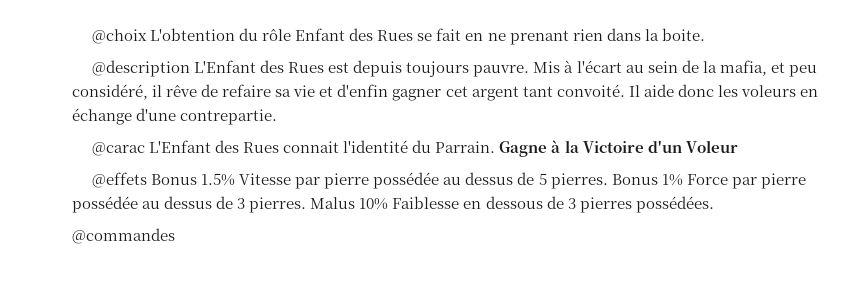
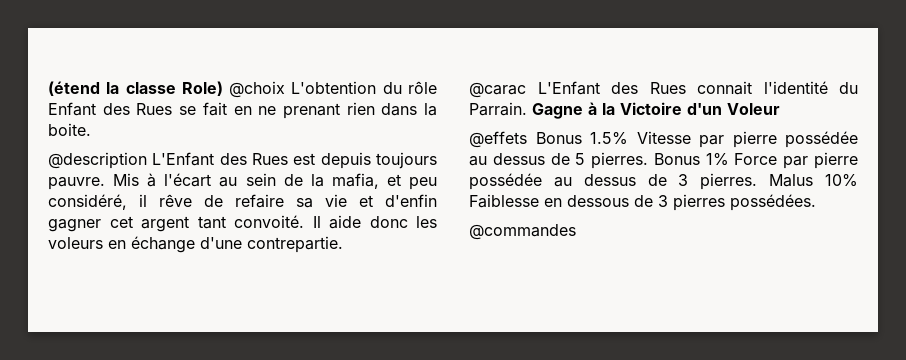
- @choix L'obtention du rôle Enfant des Rues se fait en ne prenant rien dans la boite.
+ (étend la classe Role) @choix L'obtention du rôle Enfant des Rues se fait en ne prenant rien dans la boite.

